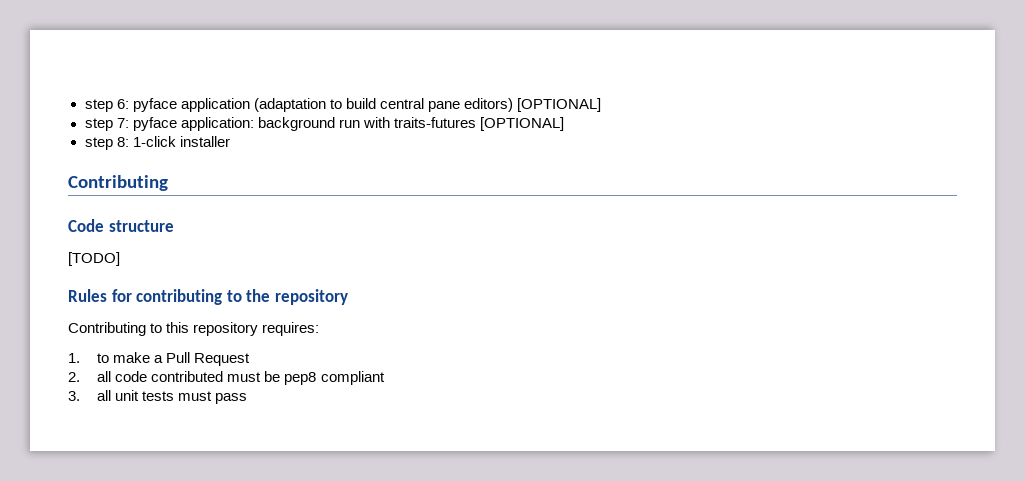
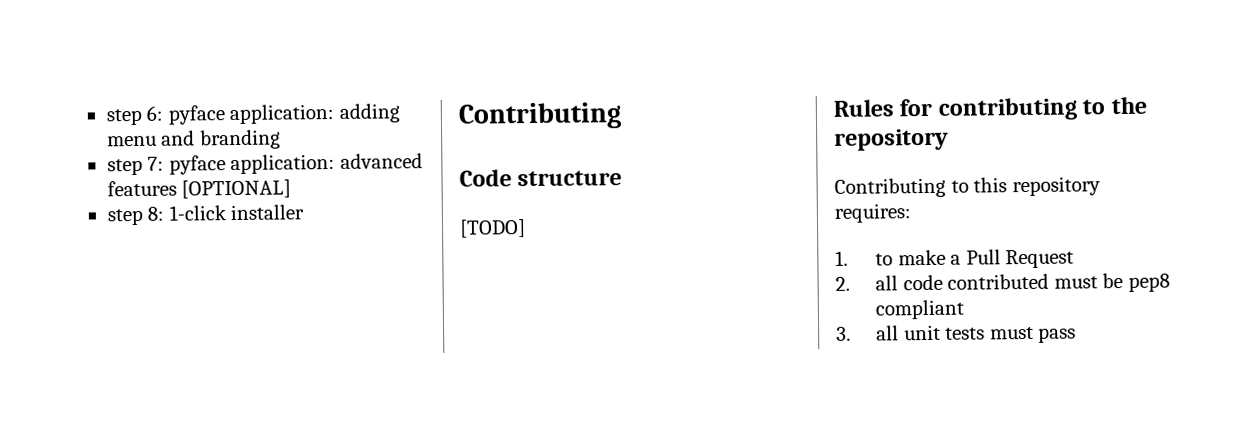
- step 6: pyface application (adaptation to build central pane editors) [OPTIONAL]
+ step 6: pyface application: adding menu and branding
- step 7: pyface application: background run with traits-futures [OPTIONAL]
+ step 7: pyface application: advanced features [OPTIONAL]

